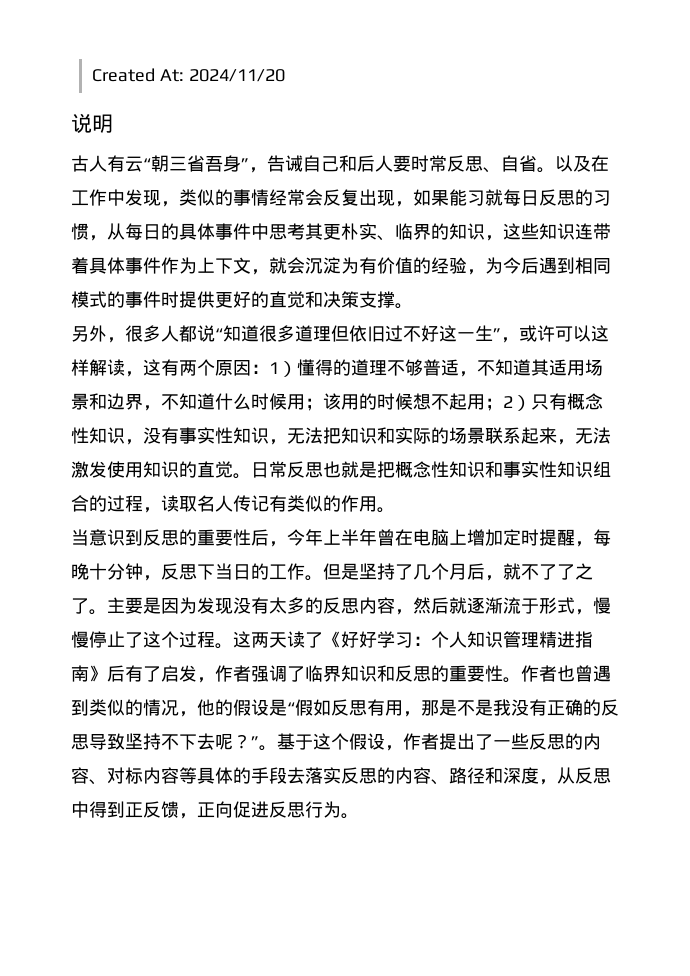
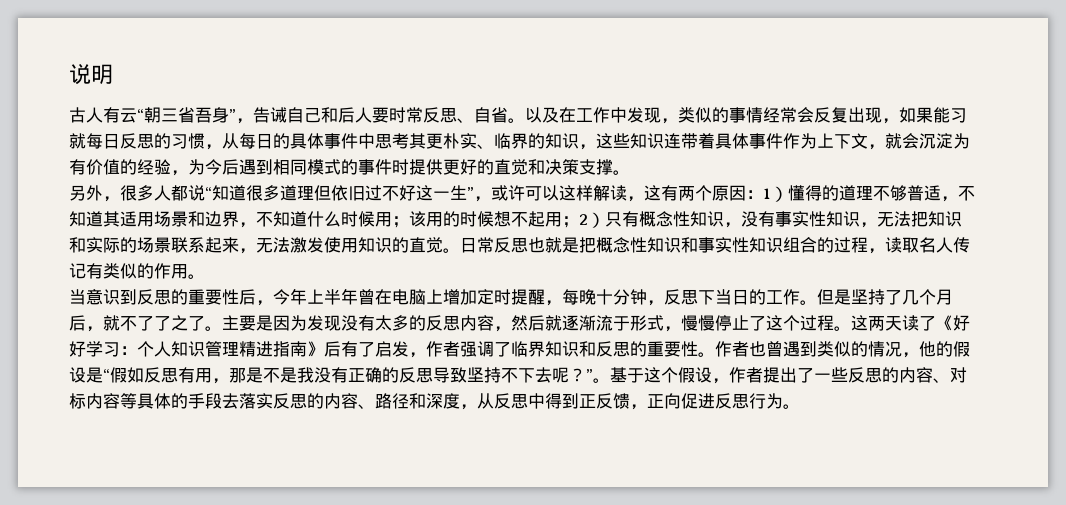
- Created At: 2024/11/20

